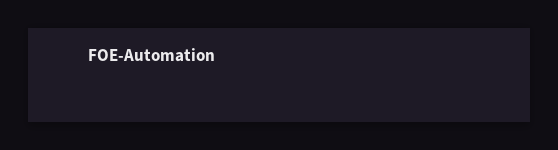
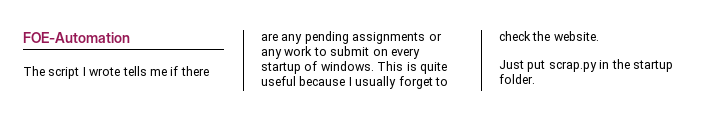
+ The script I wrote tells me if there are any pending assignments or any work to submit on every startup of windows. This is quite useful because I usually forget to check the website.
+ Just put scrap.py in the startup folder.

